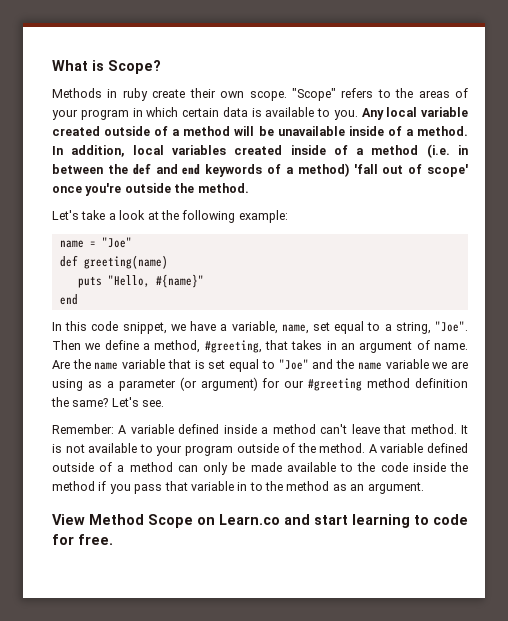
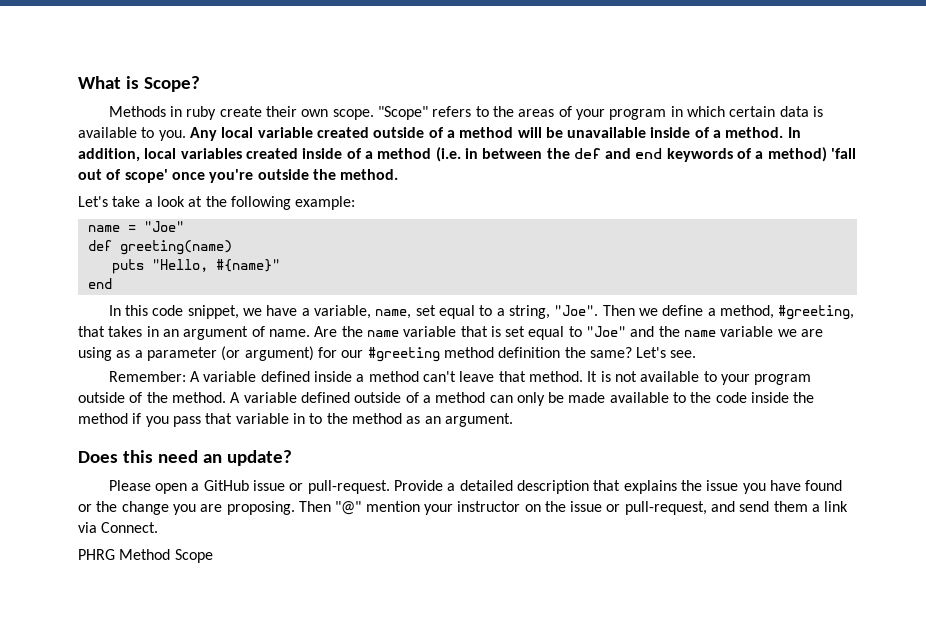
- View Method Scope on Learn.co and start learning to code for free.
+ Does this need an update?
+ Please open a GitHub issue or pull-request. Provide a detailed description that explains the issue you have found or the change you are proposing. Then "@" mention your instructor on the issue or pull-request, and send them a link via Connect.
+ PHRG Method Scope

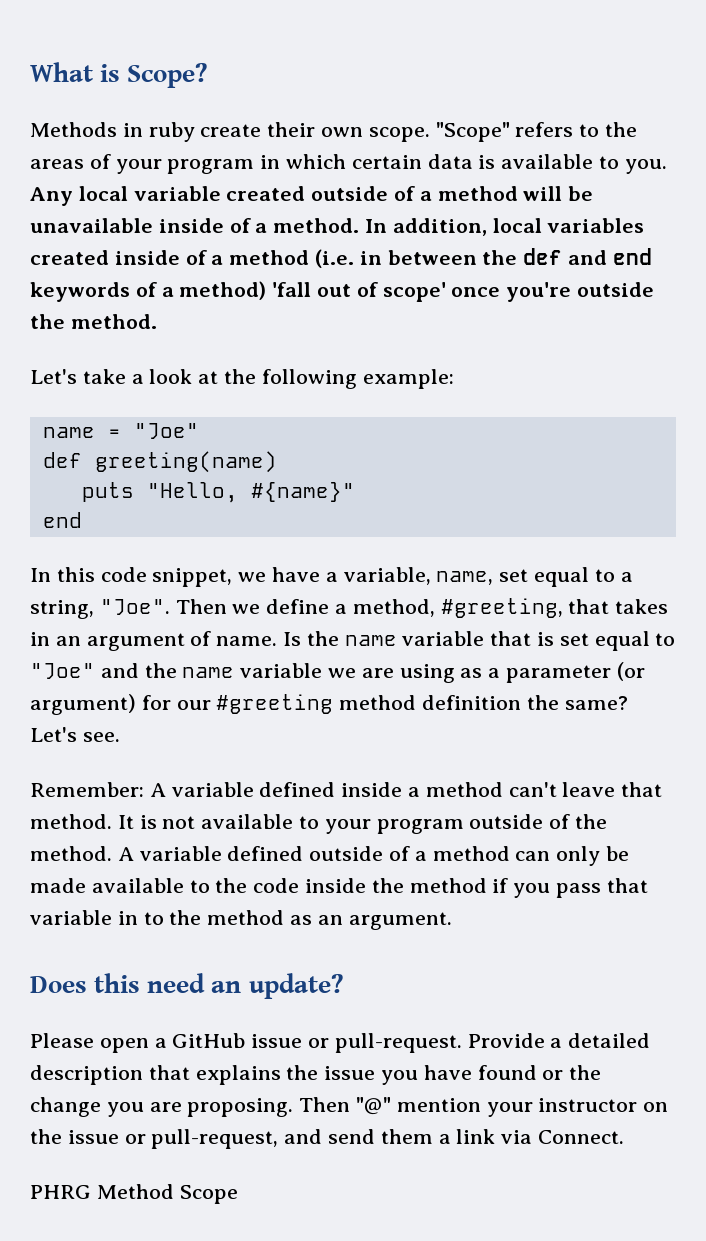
- Are the name variable that is set equal to "Joe" and the name variable we are using as a parameter (or argument) for our #greeting method definition the same?
+ Is the name variable that is set equal to "Joe" and the name variable we are using as a parameter (or argument) for our #greeting method definition the same?

